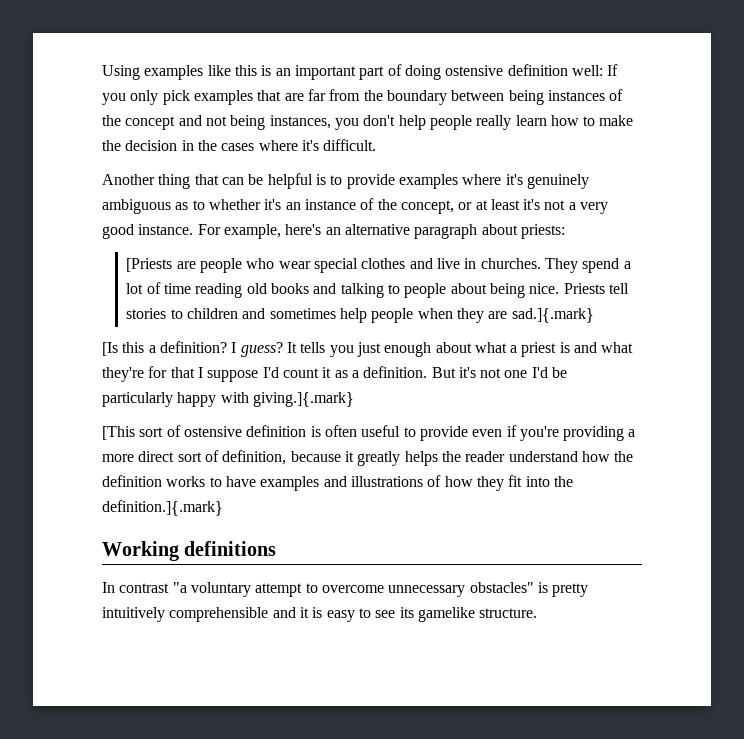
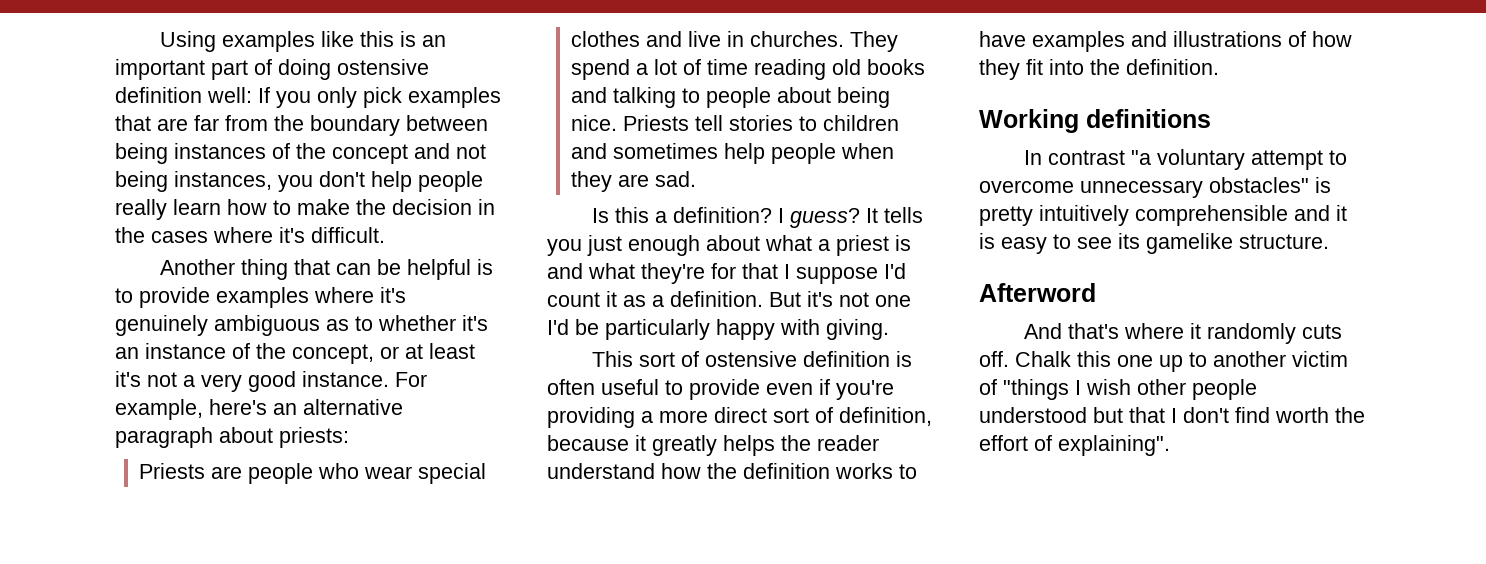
- [Priests are people who wear special clothes and live in churches.
+ Priests are people who wear special clothes and live in churches.
- Priests tell stories to children and sometimes help people when they are sad.]{.mark}
- [Is this a definition?
+ Priests tell stories to children and sometimes help people when they are sad.
+ Is this a definition?
- But it's not one I'd be particularly happy with giving.]{.mark}
- [This sort of ostensive definition is often useful to provide even if you're providing a more direct sort of definition, because it greatly helps the reader understand how the definition works to have examples and illustrations of how they fit into the definition.]{.mark}
+ But it's not one I'd be particularly happy with giving.
+ This sort of ostensive definition is often useful to provide even if you're providing a more direct sort of definition, because it greatly helps the reader understand how the definition works to have examples and illustrations of how they fit into the definition.
+ Afterword
+ And that's where it randomly cuts off. Chalk this one up to another victim of "things I wish other people understood but that I don't find worth the effort of explaining".

